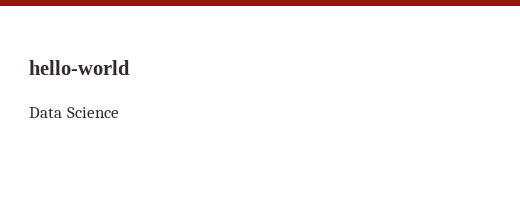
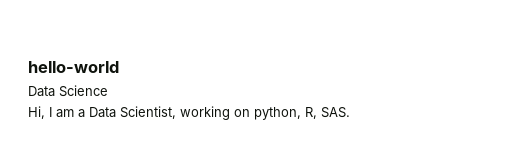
+ Hi, I am a Data Scientist, working on python, R, SAS.

